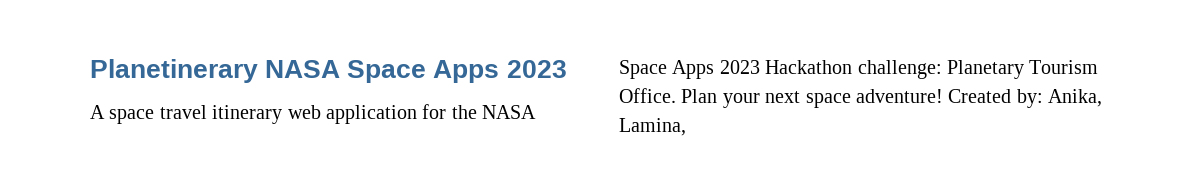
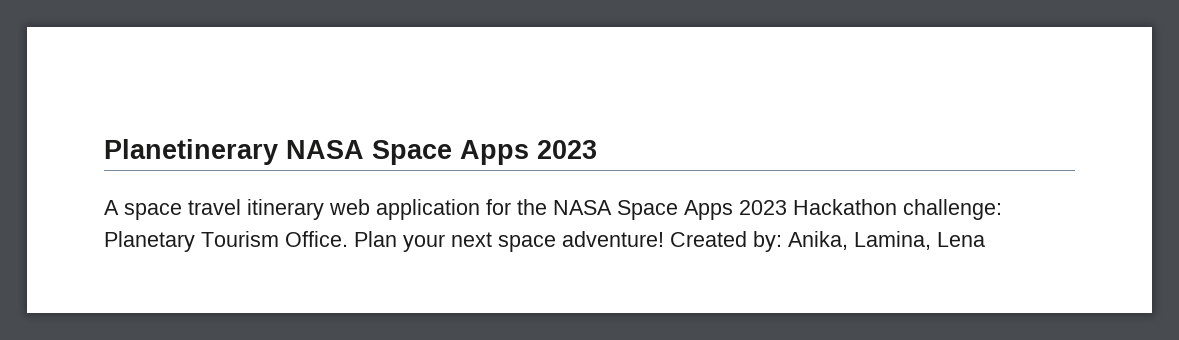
- Created by: Anika, Lamina,
+ Created by: Anika, Lamina, Lena

